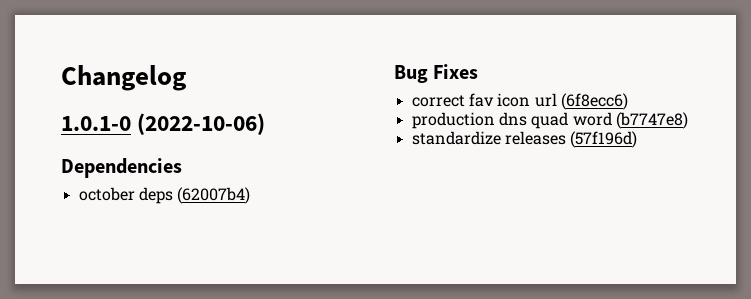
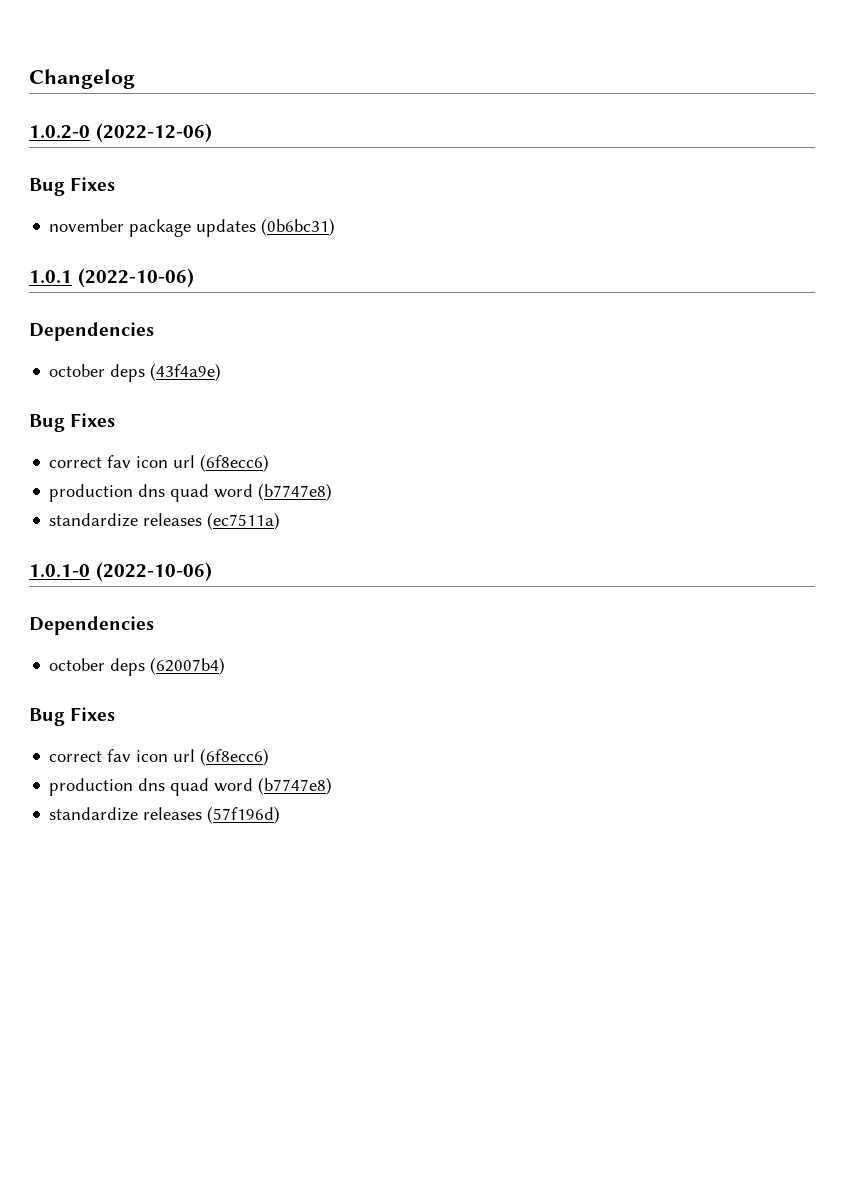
+ 1.0.2-0 (2022-12-06)
+ Bug Fixes
+ november package updates (0b6bc31)
+ 1.0.1 (2022-10-06)
+ Dependencies
+ october deps (43f4a9e)
+ Bug Fixes
+ correct fav icon url (6f8ecc6)
+ production dns quad word (b7747e8)
+ standardize releases (ec7511a)

